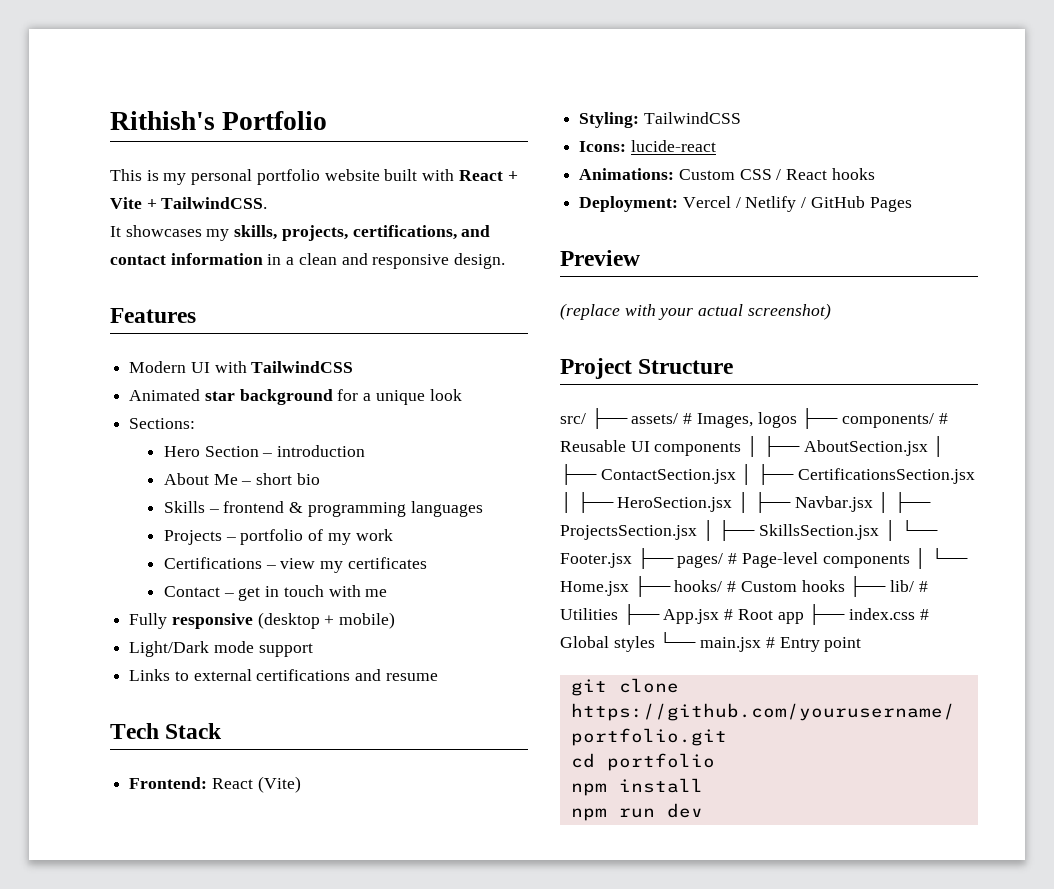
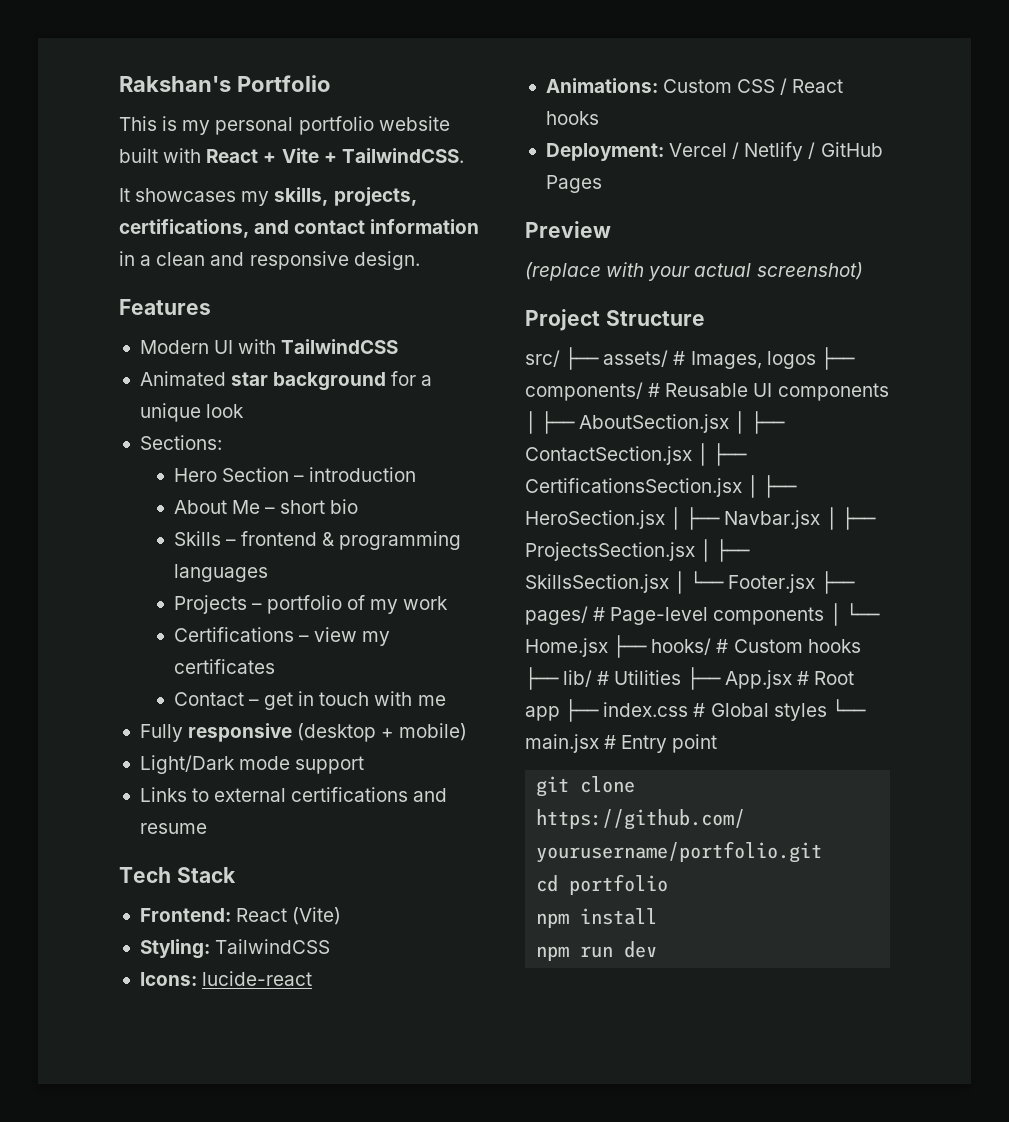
- Rithish's Portfolio
+ Rakshan's Portfolio

